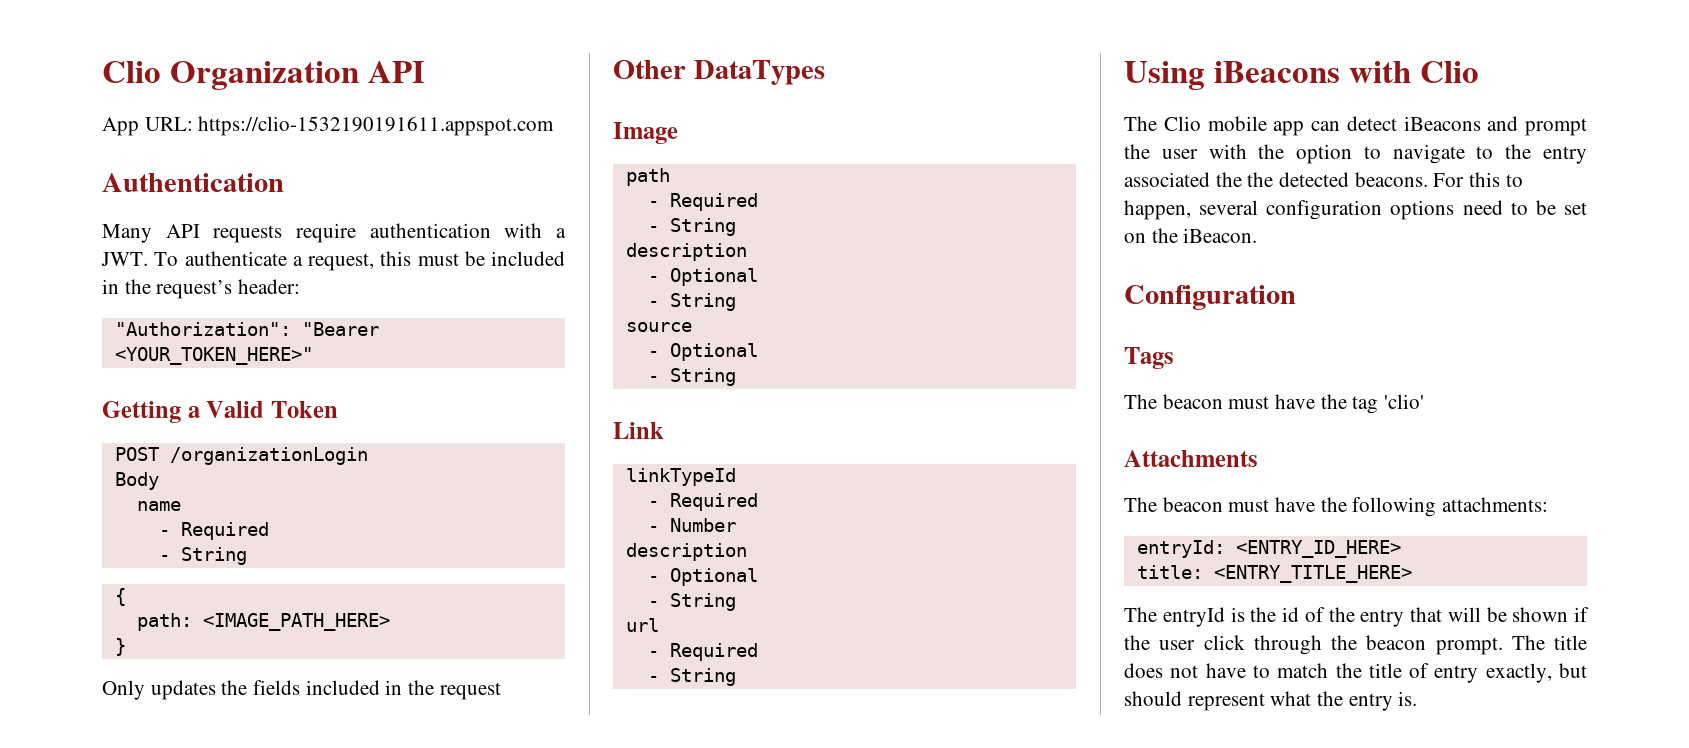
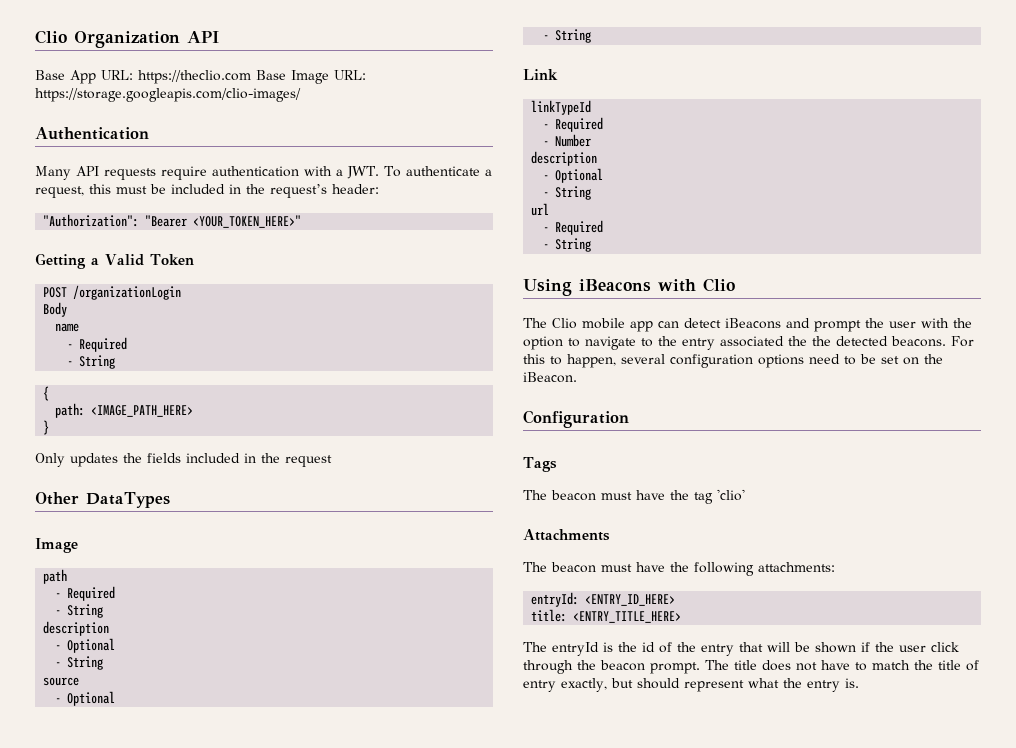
- App URL: https://clio-1532190191611.appspot.com
+ Base App URL: https://theclio.com Base Image URL: https://storage.googleapis.com/clio-images/

